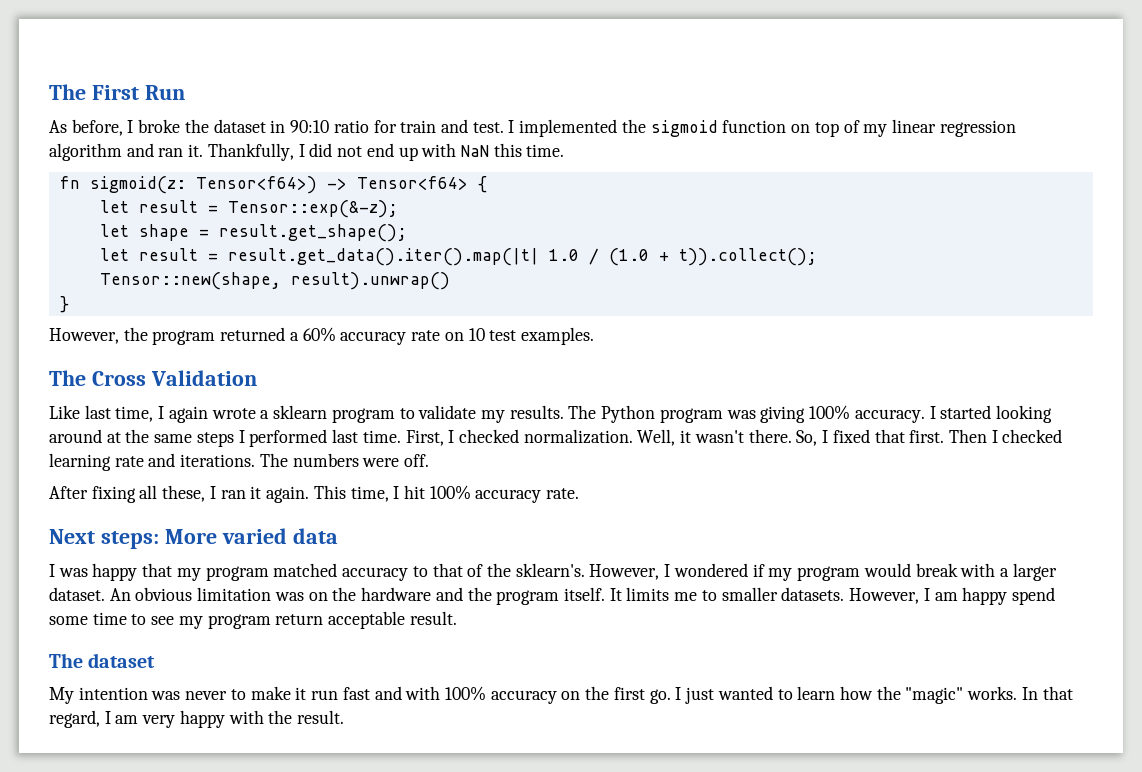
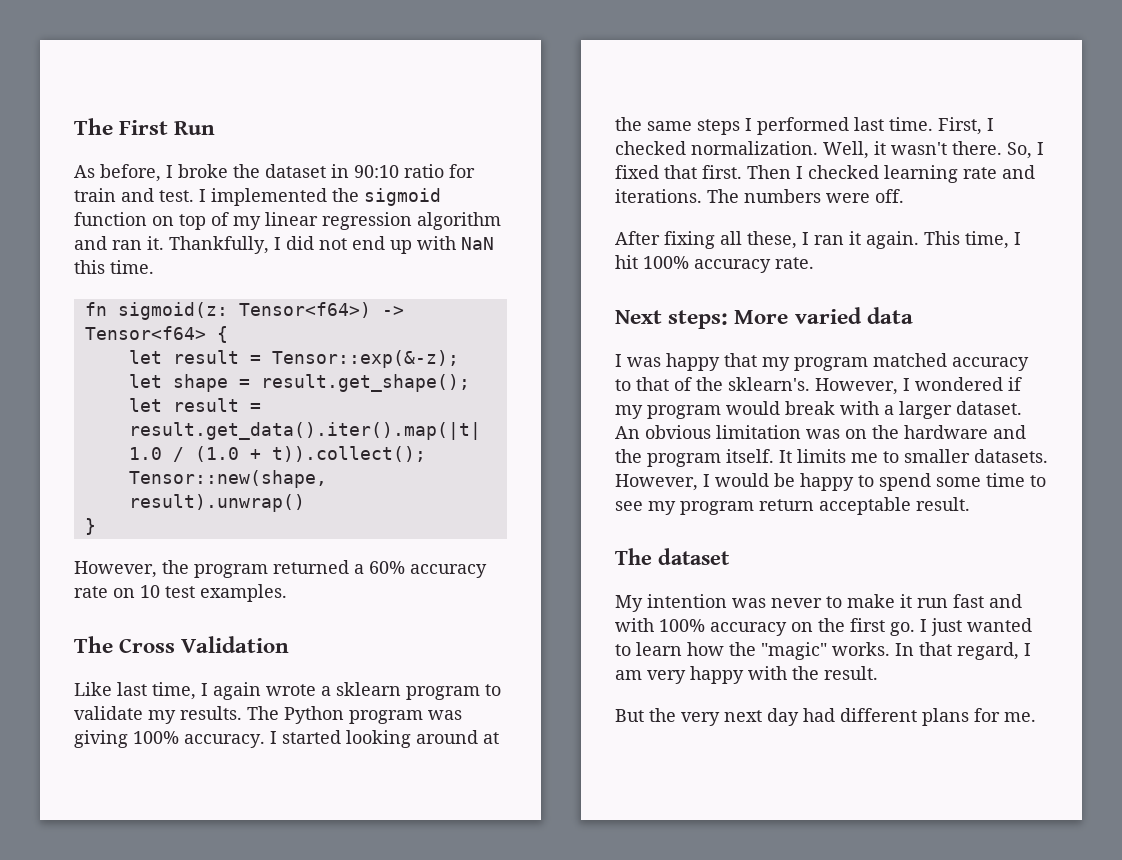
- However, I am happy spend some time to see my program return acceptable result.
+ However, I would be happy to spend some time to see my program return acceptable result.
+ But the very next day had different plans for me.

